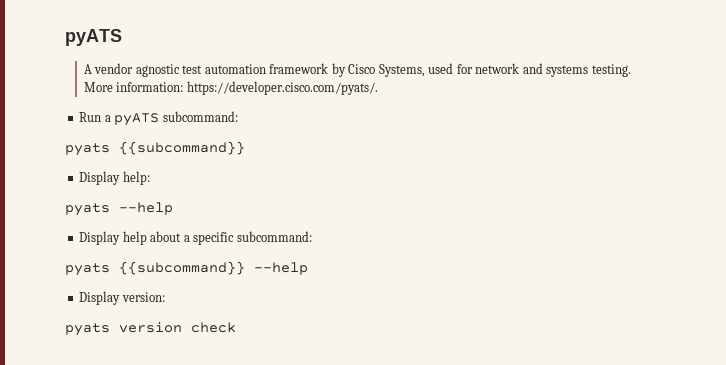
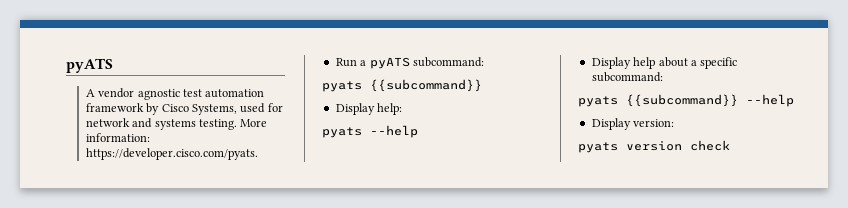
- More information: https://developer.cisco.com/pyats/.
+ More information: https://developer.cisco.com/pyats.

